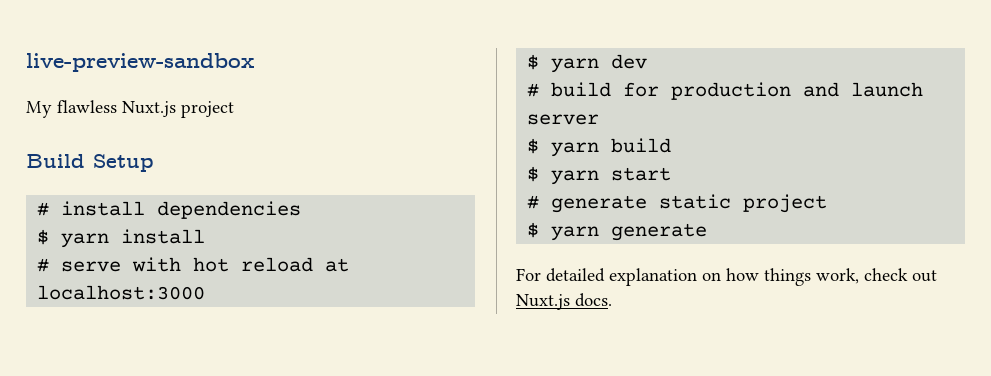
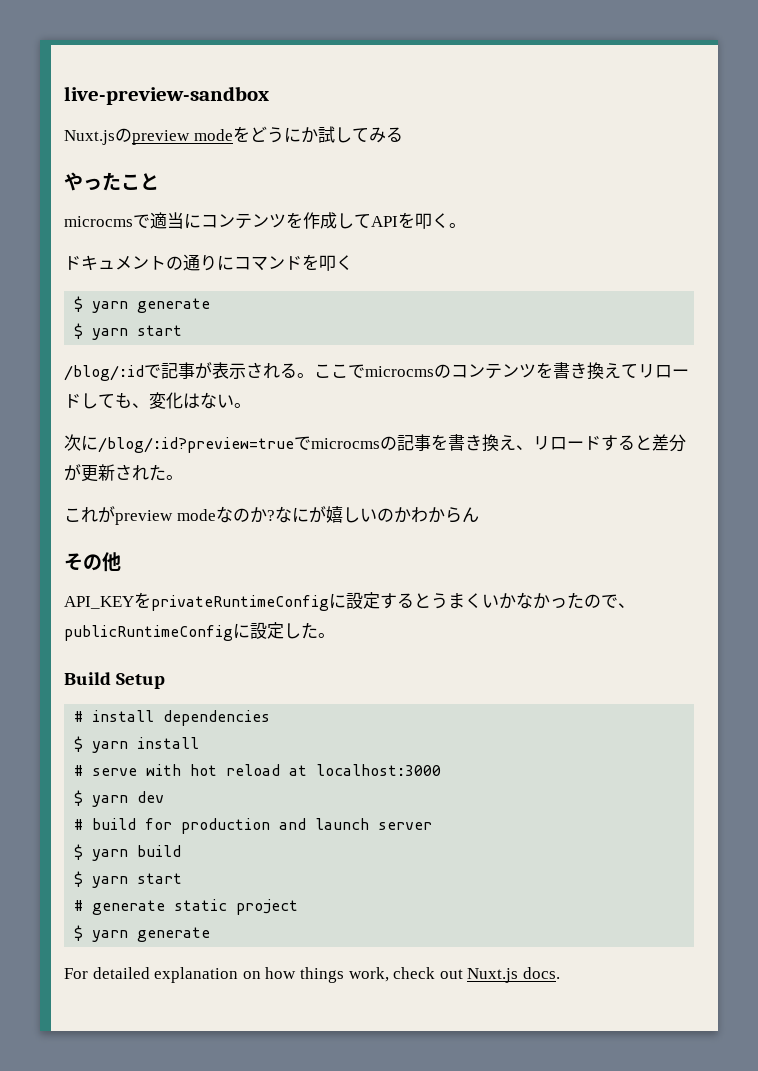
- My flawless Nuxt.js project
+ Nuxt.jsのpreview modeをどうにか試してみる
+ やったこと
+ microcmsで適当にコンテンツを作成してAPIを叩く。
+ ドキュメントの通りにコマンドを叩く
+ $ yarn generate
+ $ yarn start
+ /blog/:idで記事が表示される。ここでmicrocmsのコンテンツを書き換えてリロードしても、変化はない。
+ 次に/blog/:id?preview=trueでmicrocmsの記事を書き換え、リロードすると差分が更新された。
+ これがpreview modeなのか?なにが嬉しいのかわからん
+ その他
+ API_KEYをprivateRuntimeConfigに設定するとうまくいかなかったので、publicRuntimeConfigに設定した。

